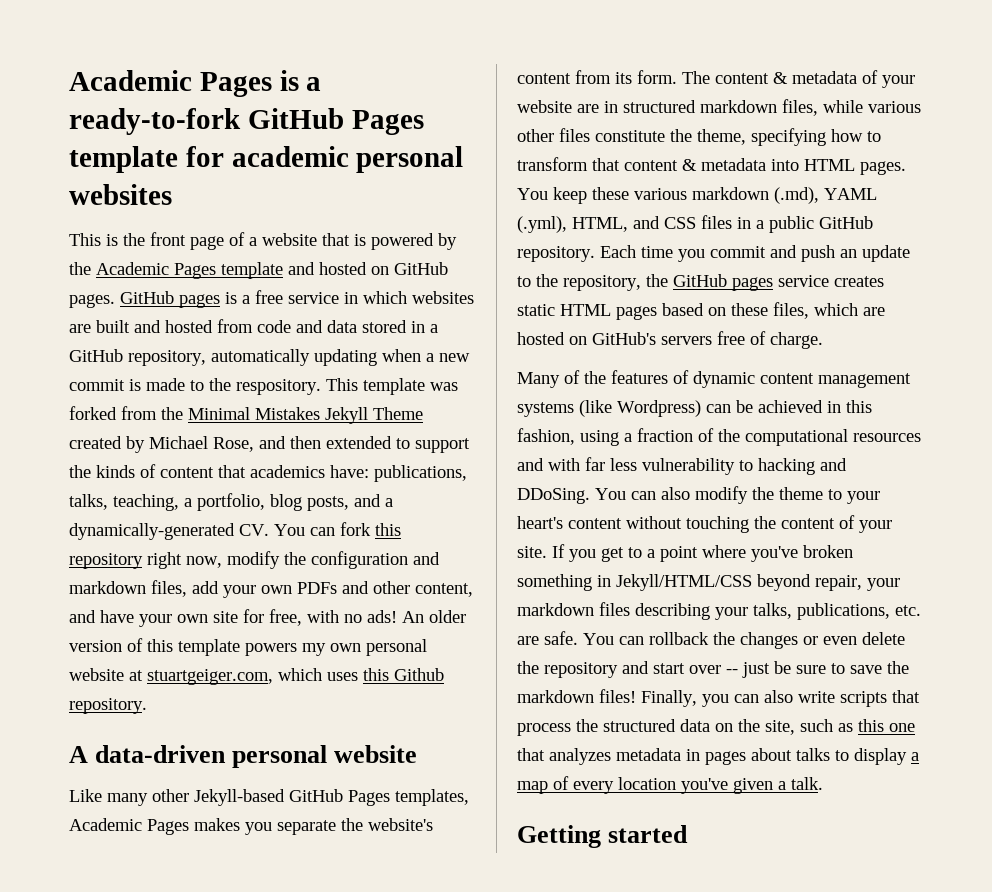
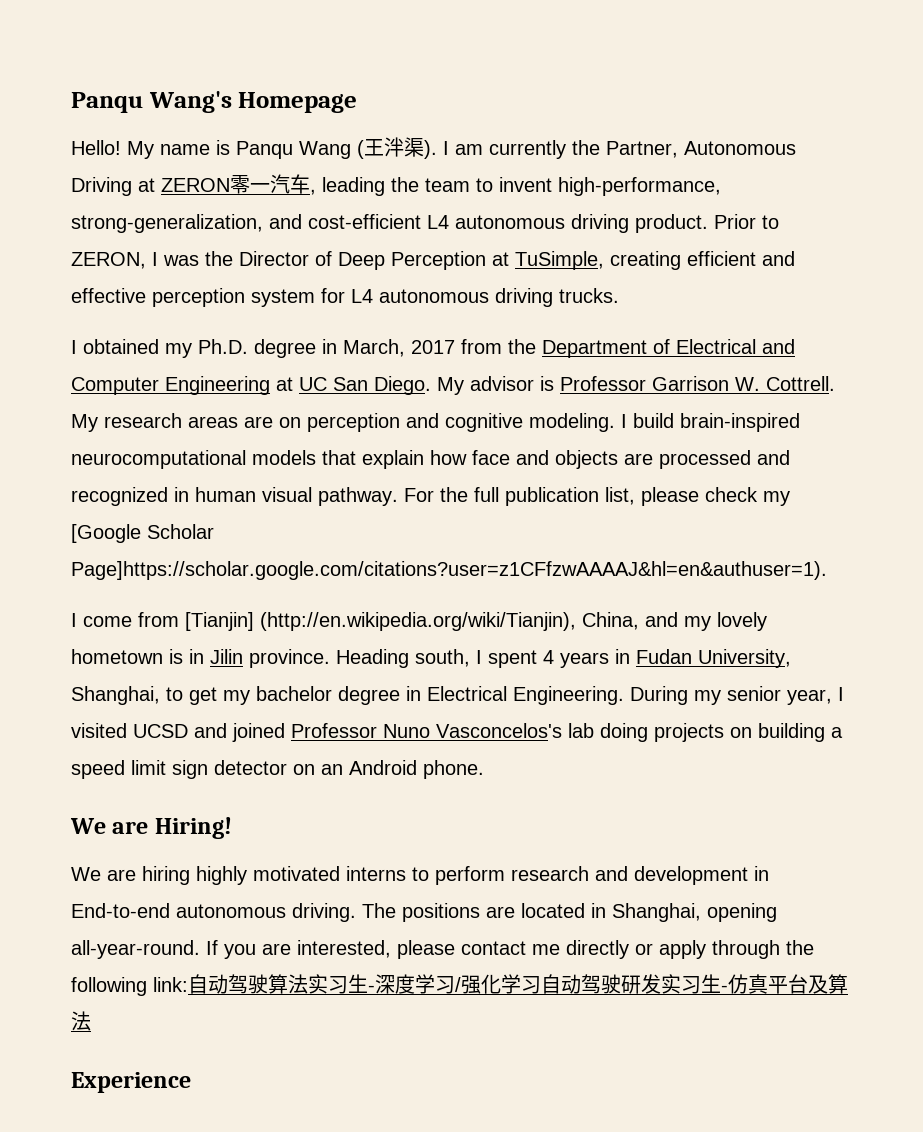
- Academic Pages is a ready-to-fork GitHub Pages template for academic personal websites
- This is the front page of a website that is powered by the Academic Pages template and hosted on GitHub pages. GitHub pages is a free service in which websites are built and hosted from code and data stored in a GitHub repository, automatically updating when a new commit is made to the respository. This template was forked from the Minimal Mistakes Jekyll Theme created by Michael Rose, and then extended to support the kinds of content that academics have: publications, talks, teaching, a portfolio, blog posts, and a dynamically-generated CV. You can fork this repository right now, modify the configuration and markdown files, add your own PDFs and other content, and have your own site for free, with no ads! An older version of this template powers my own personal website at stuartgeiger.com, which uses this Github repository.
- A data-driven personal website
- Like many other Jekyll-based GitHub Pages templates, Academic Pages makes you separate the website's content from its form. The content & metadata of your website are in structured markdown files, while various other files constitute the theme, specifying how to transform that content & metadata into HTML pages. You keep these various markdown (.md), YAML (.yml), HTML, and CSS files in a public GitHub repository. Each time you commit and push an update to the repository, the GitHub pages service creates static HTML pages based on these files, which are hosted on GitHub's servers free of charge.
- Many of the features of dynamic content management systems (like Wordpress) can be achieved in this fashion, using a fraction of the computational resources and with far less vulnerability to hacking and DDoSing. You can also modify the theme to your heart's content without touching the content of your site. If you get to a point where you've broken something in Jekyll/HTML/CSS beyond repair, your markdown files describing your talks, publications, etc. are safe. You can rollback the changes or even delete the repository and start over -- just be sure to save the markdown files! Finally, you can also write scripts that process the structured data on the site, such as this one that analyzes metadata in pages about talks to display a map of every location you've given a talk.
- Getting started
+ Panqu Wang's Homepage
+ Hello! My name is Panqu Wang (王泮渠). I am currently the Partner, Autonomous Driving at ZERON零一汽车, leading the team to invent high-performance, strong-generalization, and cost-efficient L4 autonomous driving product. Prior to ZERON, I was the Director of Deep Perception at TuSimple, creating efficient and effective perception system for L4 autonomous driving trucks.
+ I obtained my Ph.D. degree in March, 2017 from the Department of Electrical and Computer Engineering at UC San Diego. My advisor is Professor Garrison W. Cottrell. My research areas are on perception and cognitive modeling. I build brain-inspired neurocomputational models that explain how face and objects are processed and recognized in human visual pathway. For the full publication list, please check my [Google Scholar Page]https://scholar.google.com/citations?user=z1CFfzwAAAAJ&hl=en&authuser=1).
+ I come from [Tianjin] (http://en.wikipedia.org/wiki/Tianjin), China, and my lovely hometown is in Jilin province. Heading south, I spent 4 years in Fudan University, Shanghai, to get my bachelor degree in Electrical Engineering. During my senior year, I visited UCSD and joined Professor Nuno Vasconcelos's lab doing projects on building a speed limit sign detector on an Android phone.
+ We are Hiring!
+ We are hiring highly motivated interns to perform research and development in End-to-end autonomous driving. The positions are located in Shanghai, opening all-year-round. If you are interested, please contact me directly or apply through the following link:自动驾驶算法实习生-深度学习/强化学习自动驾驶研发实习生-仿真平台及算法
+ Experience

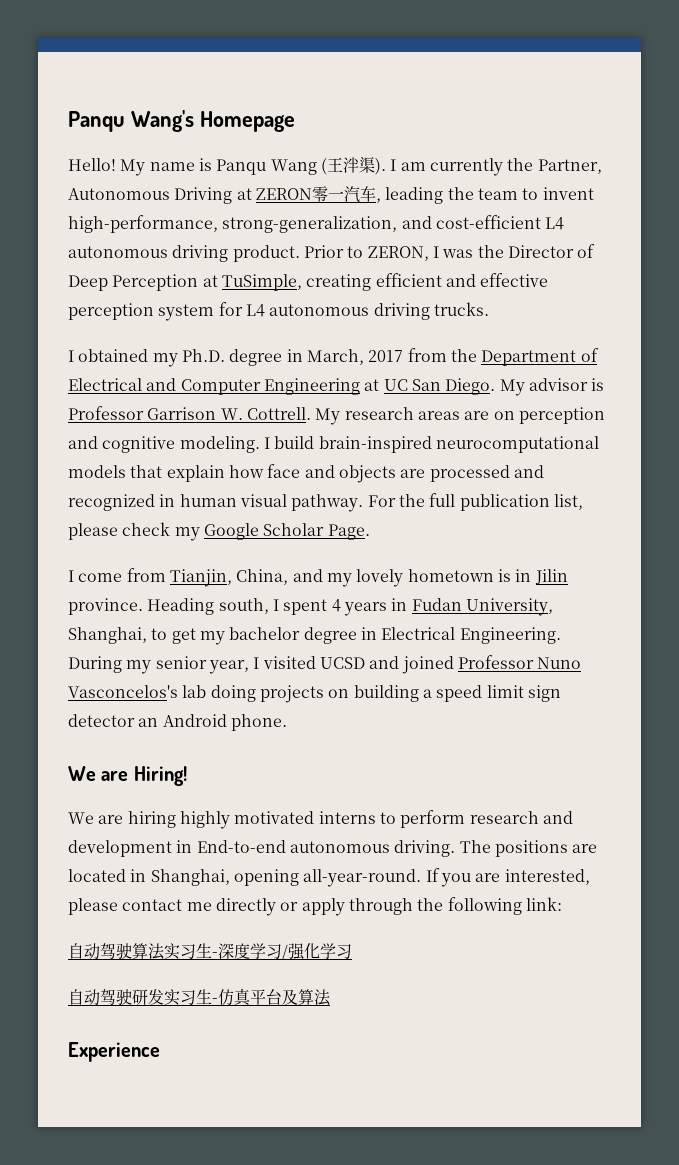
- For the full publication list, please check my [Google Scholar Page]https://scholar.google.com/citations?user=z1CFfzwAAAAJ&hl=en&authuser=1).
+ For the full publication list, please check my Google Scholar Page.
- I come from [Tianjin] (http://en.wikipedia.org/wiki/Tianjin), China, and my lovely hometown is in Jilin province.
+ I come from Tianjin, China, and my lovely hometown is in Jilin province.
- During my senior year, I visited UCSD and joined Professor Nuno Vasconcelos's lab doing projects on building a speed limit sign detector on an Android phone.
+ During my senior year, I visited UCSD and joined Professor Nuno Vasconcelos's lab doing projects on building a speed limit sign detector an Android phone.
- If you are interested, please contact me directly or apply through the following link:自动驾驶算法实习生-深度学习/强化学习自动驾驶研发实习生-仿真平台及算法
+ If you are interested, please contact me directly or apply through the following link:
+ 自动驾驶算法实习生-深度学习/强化学习
+ 自动驾驶研发实习生-仿真平台及算法

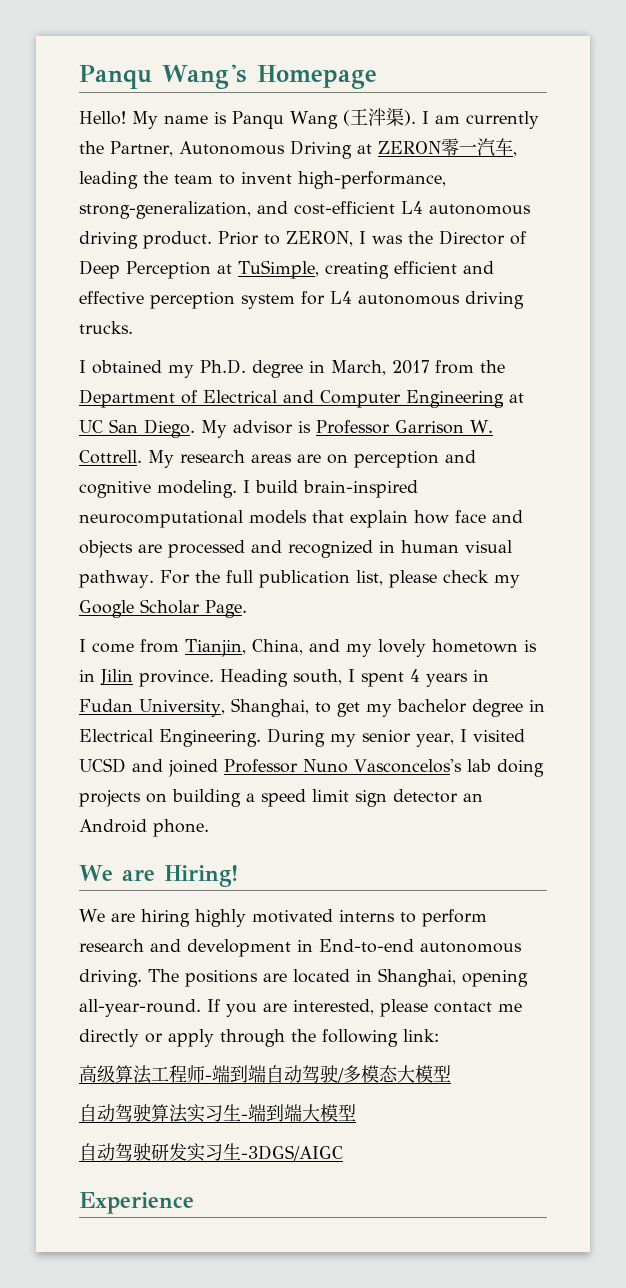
+ 高级算法工程师-端到端自动驾驶/多模态大模型
- 自动驾驶算法实习生-深度学习/强化学习
+ 自动驾驶算法实习生-端到端大模型
- 自动驾驶研发实习生-仿真平台及算法
+ 自动驾驶研发实习生-3DGS/AIGC

